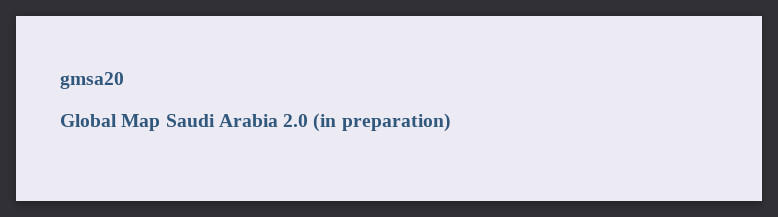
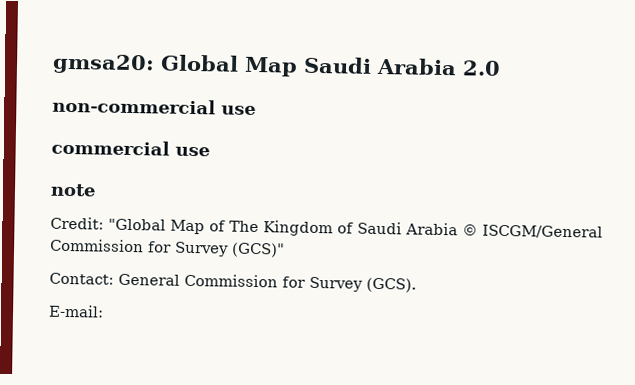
- gmsa20
- Global Map Saudi Arabia 2.0 (in preparation)
+ gmsa20: Global Map Saudi Arabia 2.0
+ non-commercial use
+ commercial use
+ note
+ Credit: "Global Map of The Kingdom of Saudi Arabia © ISCGM/General Commission for Survey (GCS)"
+ Contact: General Commission for Survey (GCS).
+ E-mail:

